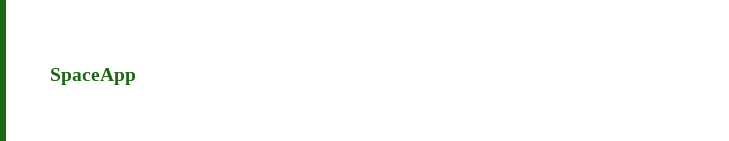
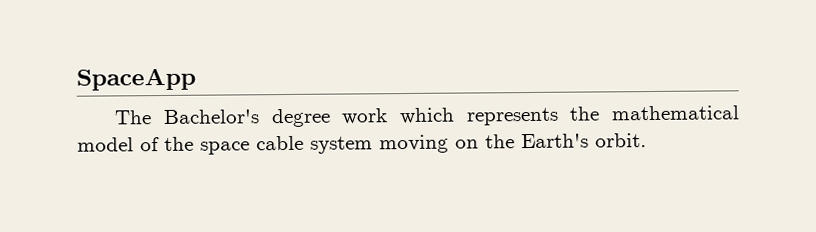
+ The Bachelor's degree work which represents the mathematical model of the space cable system moving on the Earth's orbit.

